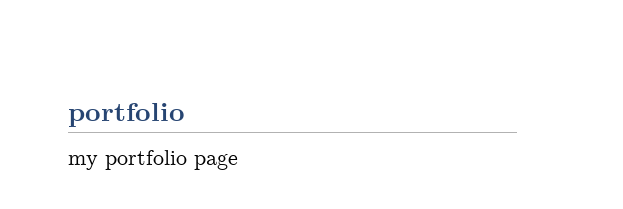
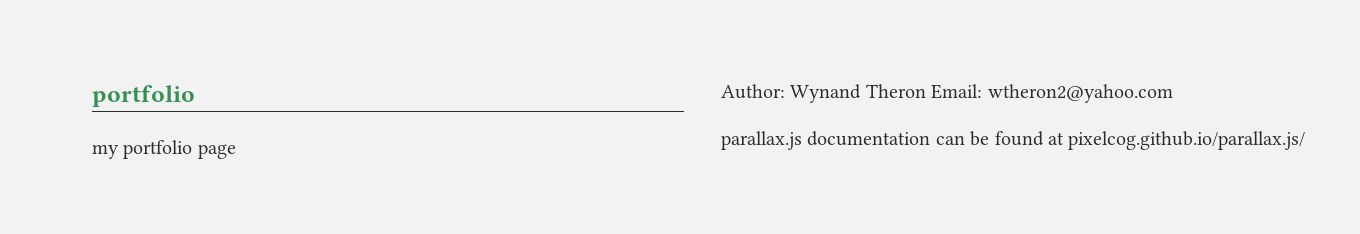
+ Author: Wynand Theron Email: wtheron2@yahoo.com
+ parallax.js documentation can be found at pixelcog.github.io/parallax.js/

